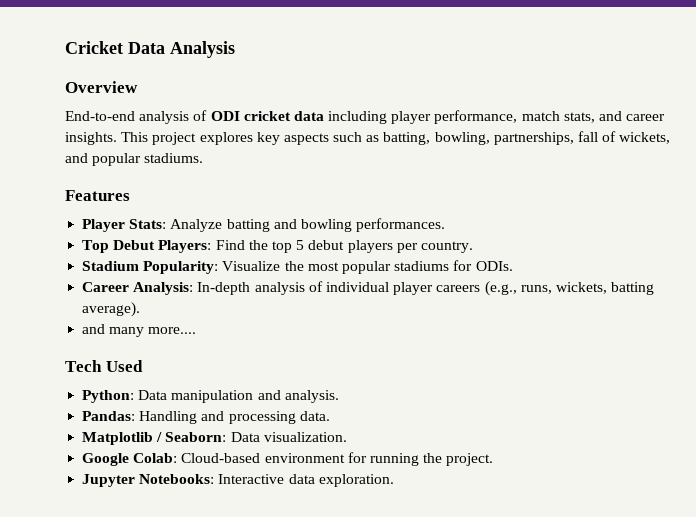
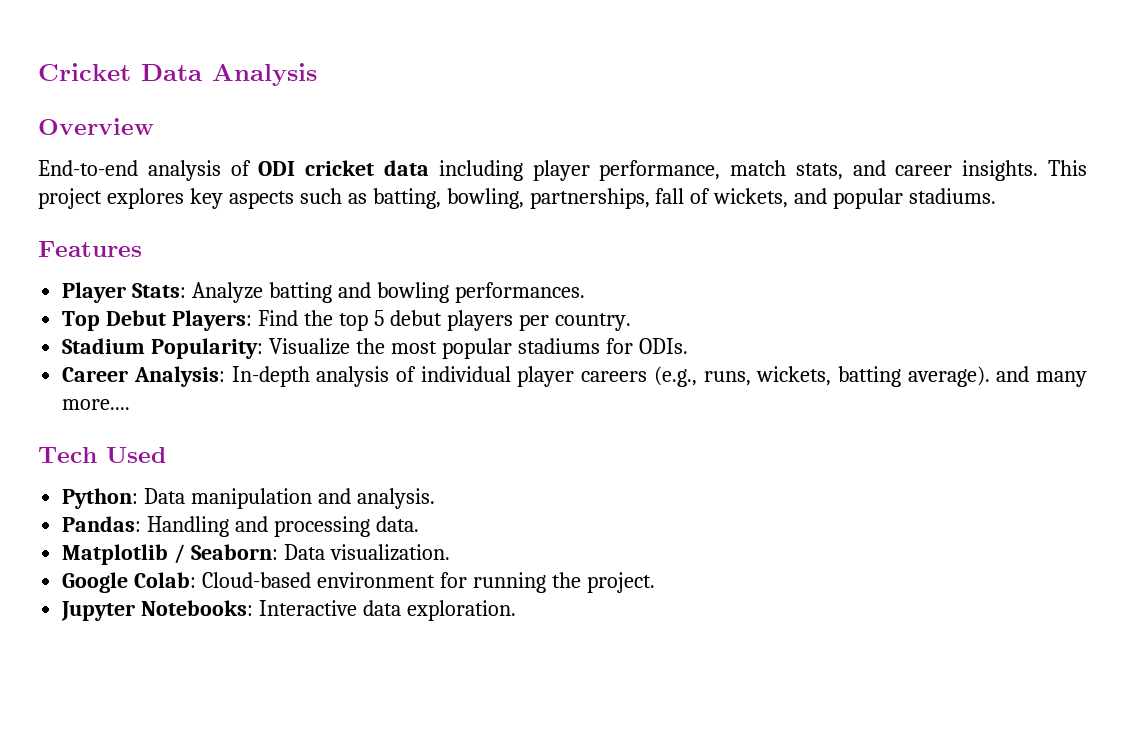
- Career Analysis: In-depth analysis of individual player careers (e.g., runs, wickets, batting average).
- and many more....
+ Career Analysis: In-depth analysis of individual player careers (e.g., runs, wickets, batting average). and many more....

